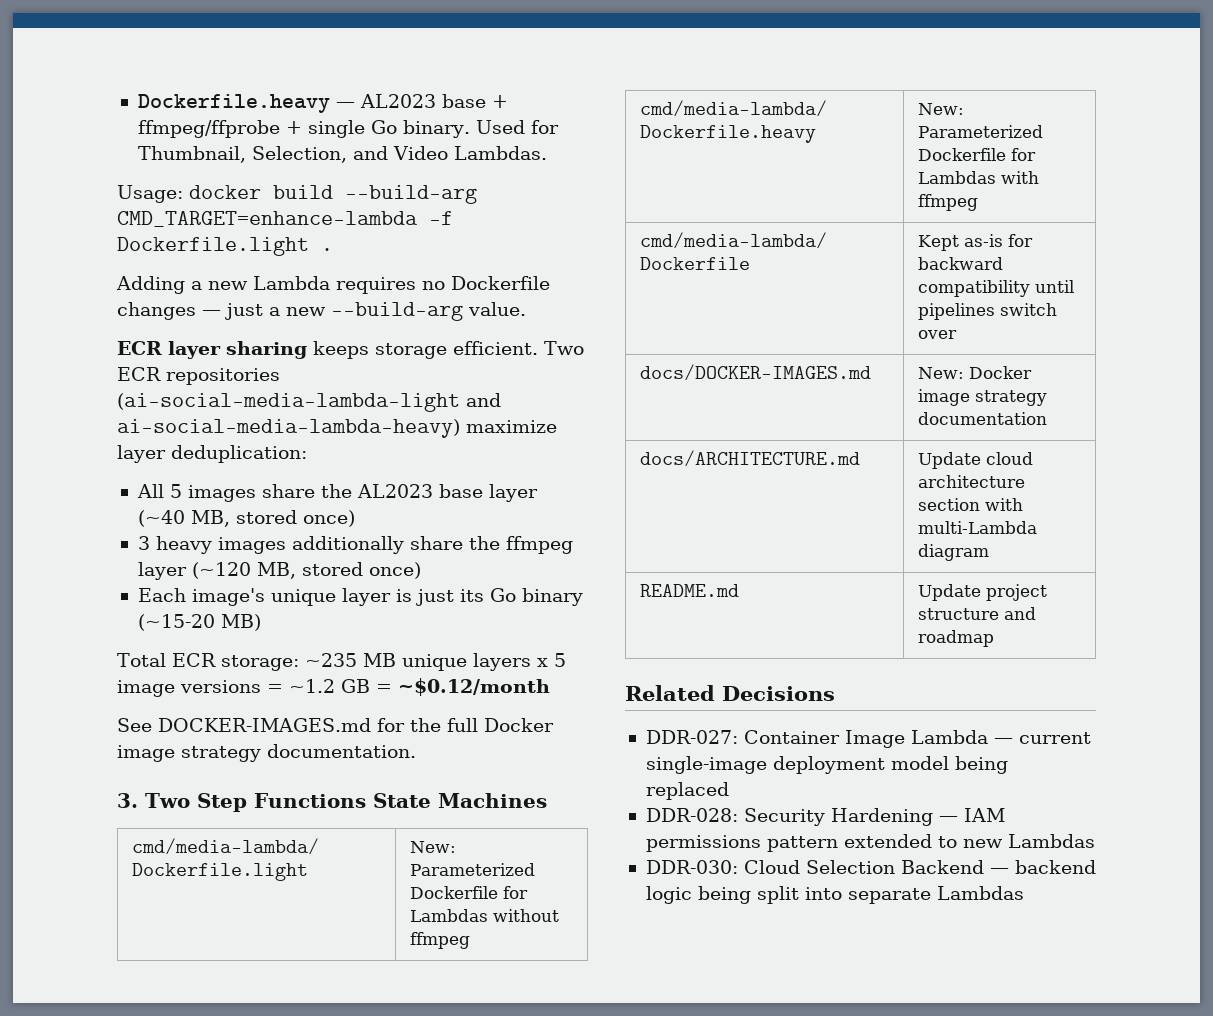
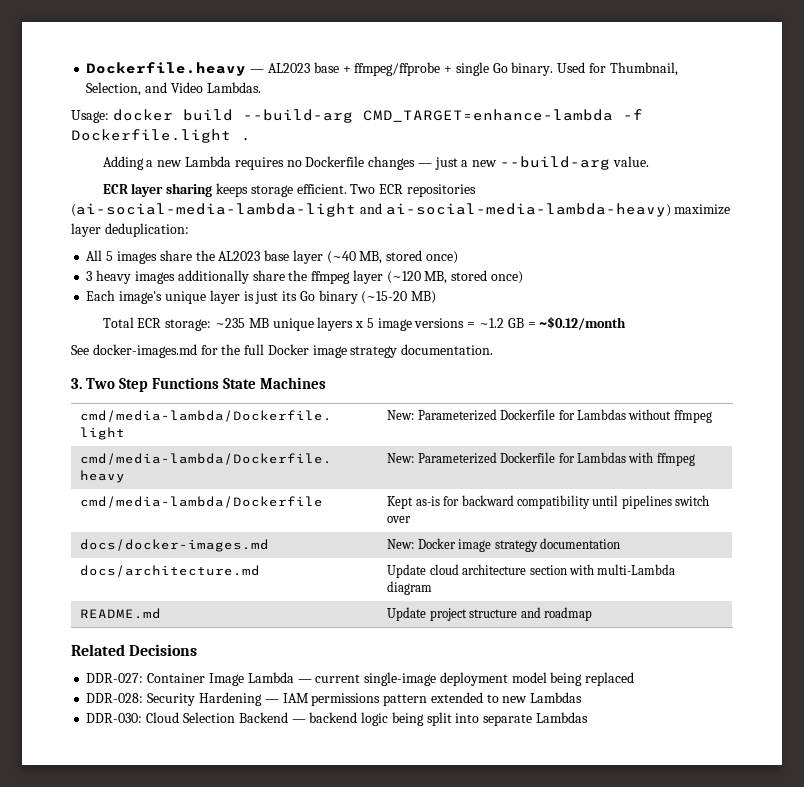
- See DOCKER-IMAGES.md for the full Docker image strategy documentation.
+ See docker-images.md for the full Docker image strategy documentation.
- docs/DOCKER-IMAGES.md | New: Docker image strategy documentation
+ docs/docker-images.md | New: Docker image strategy documentation
- docs/ARCHITECTURE.md | Update cloud architecture section with multi-Lambda diagram
+ docs/architecture.md | Update cloud architecture section with multi-Lambda diagram

